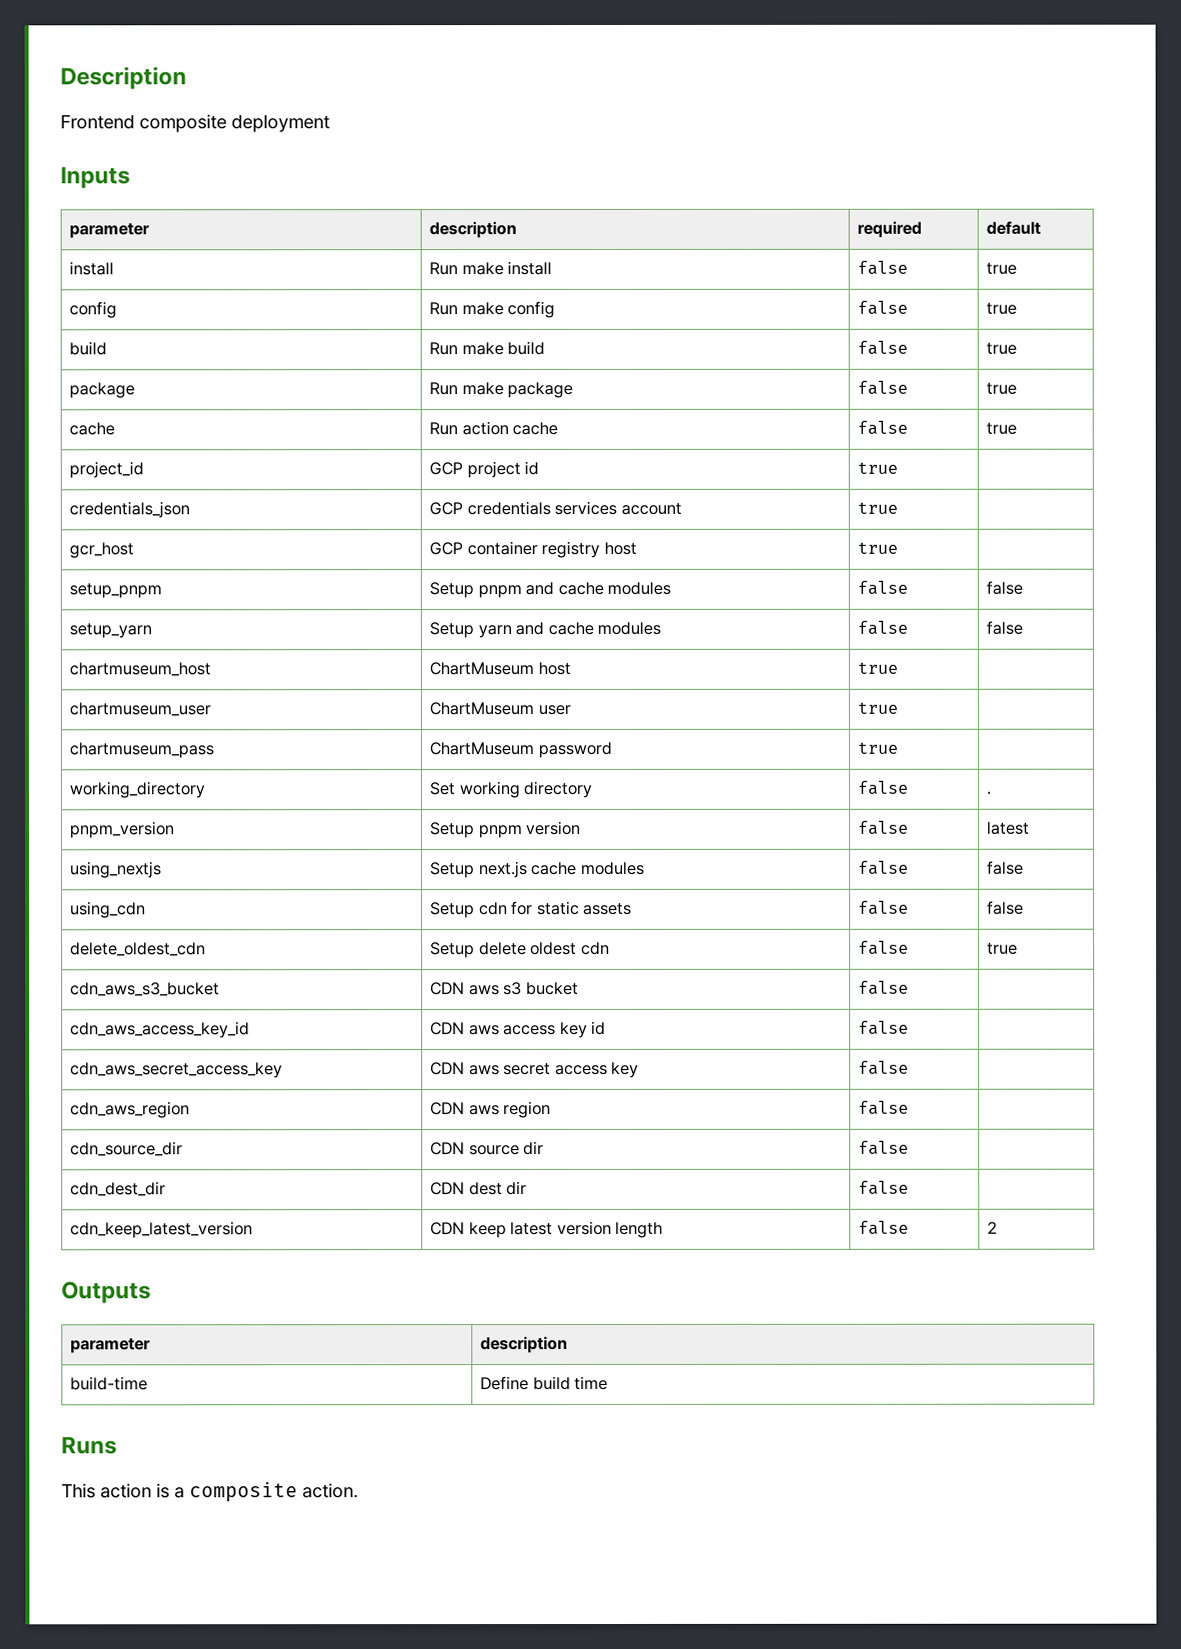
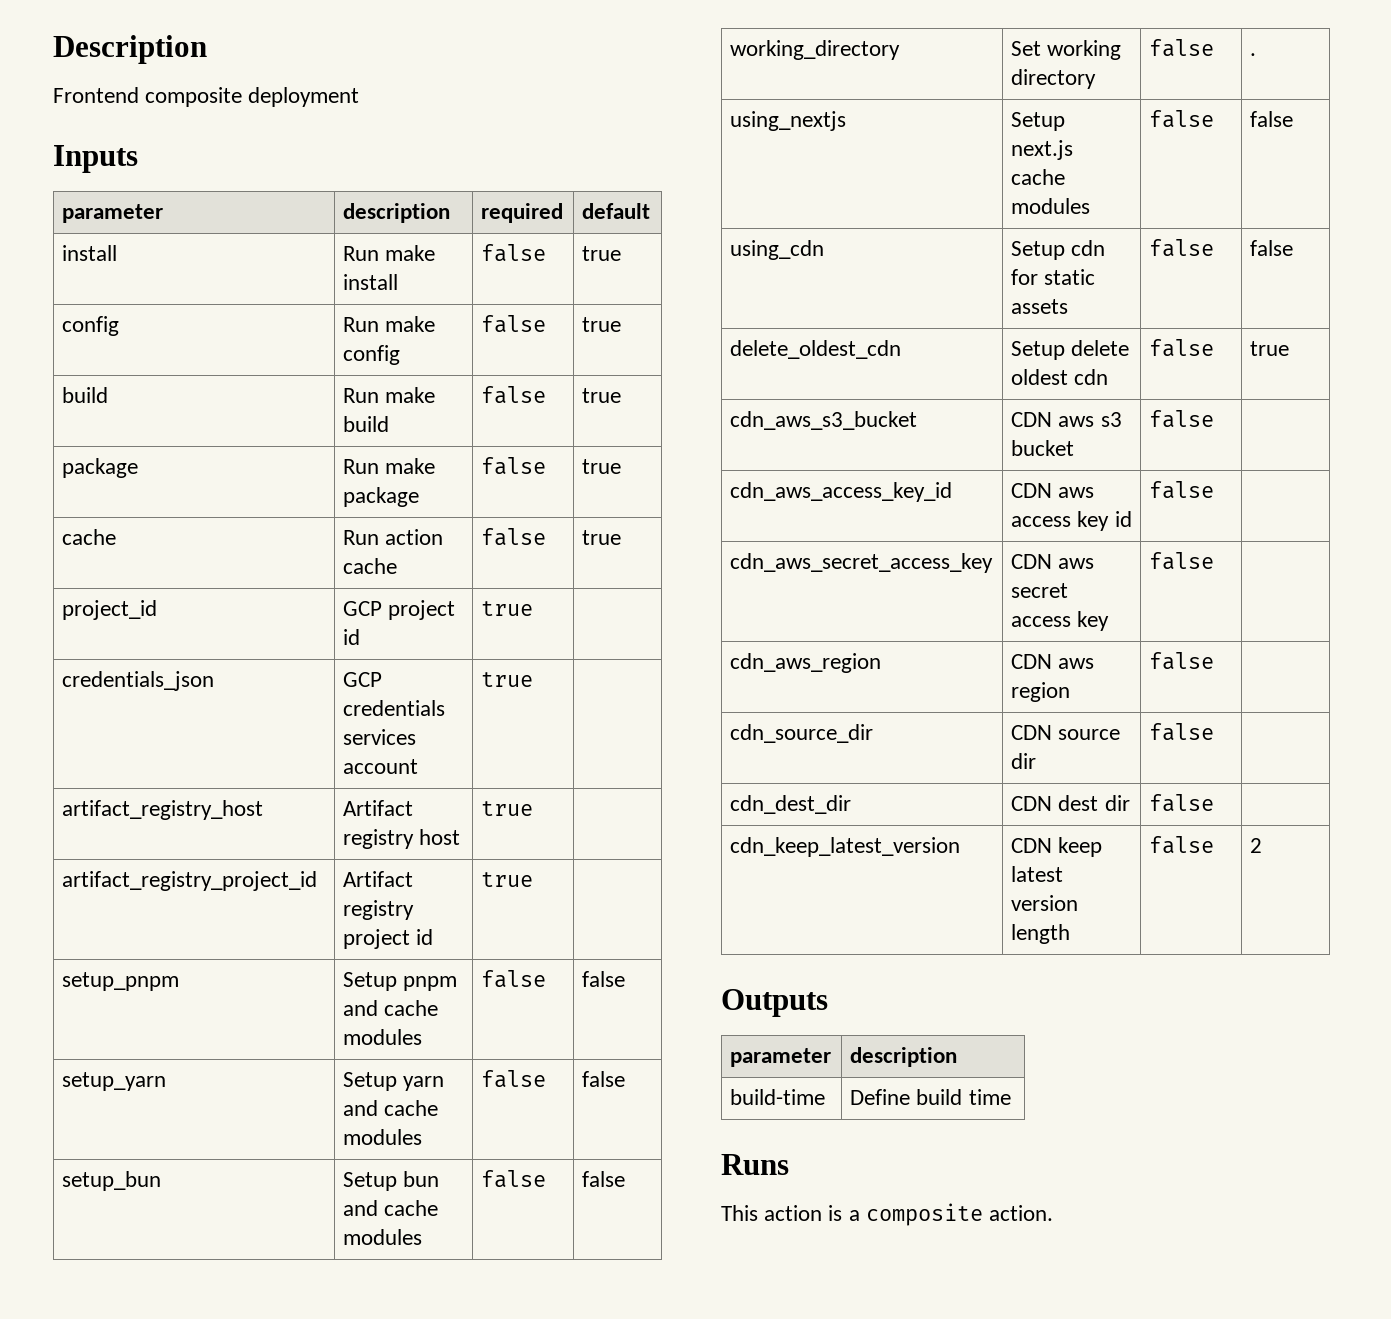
- gcr_host | GCP container registry host | true |
+ artifact_registry_host | Artifact registry host | true |
+ artifact_registry_project_id | Artifact registry project id | true |
- chartmuseum_host | ChartMuseum host | true |
- chartmuseum_user | ChartMuseum user | true |
- chartmuseum_pass | ChartMuseum password | true |
+ setup_bun | Setup bun and cache modules | false | false
- pnpm_version | Setup pnpm version | false | latest

